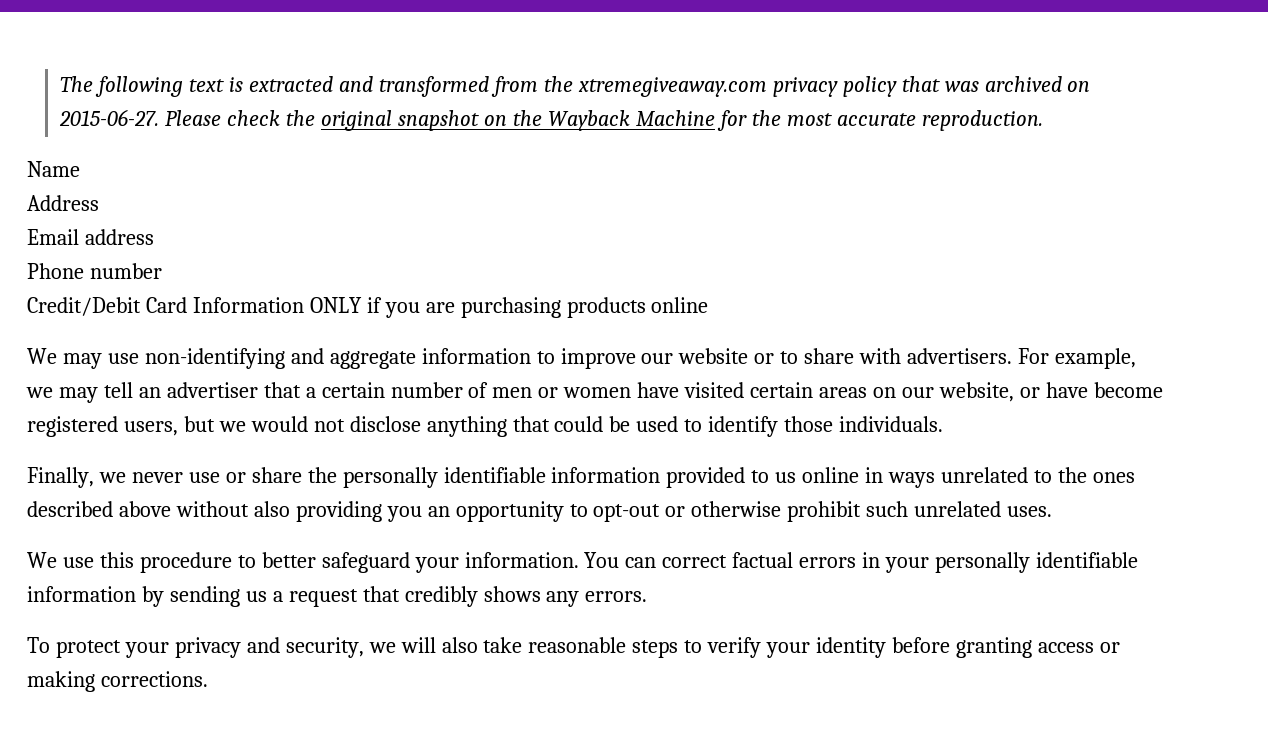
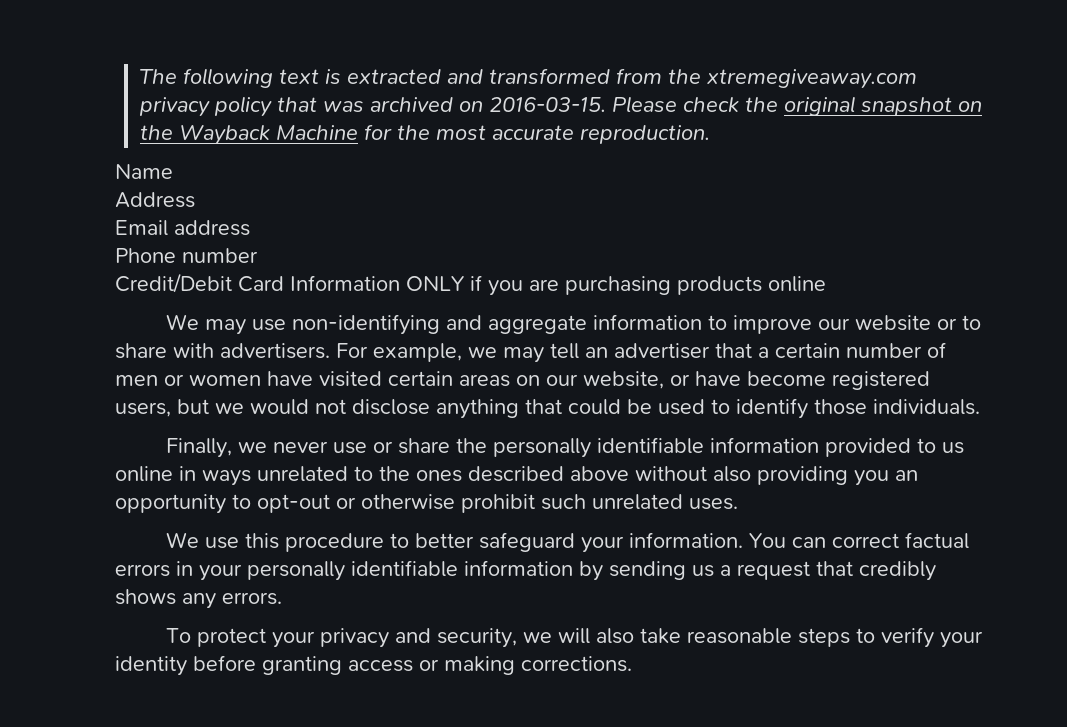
- The following text is extracted and transformed from the xtremegiveaway.com privacy policy that was archived on 2015-06-27.
+ The following text is extracted and transformed from the xtremegiveaway.com privacy policy that was archived on 2016-03-15.

